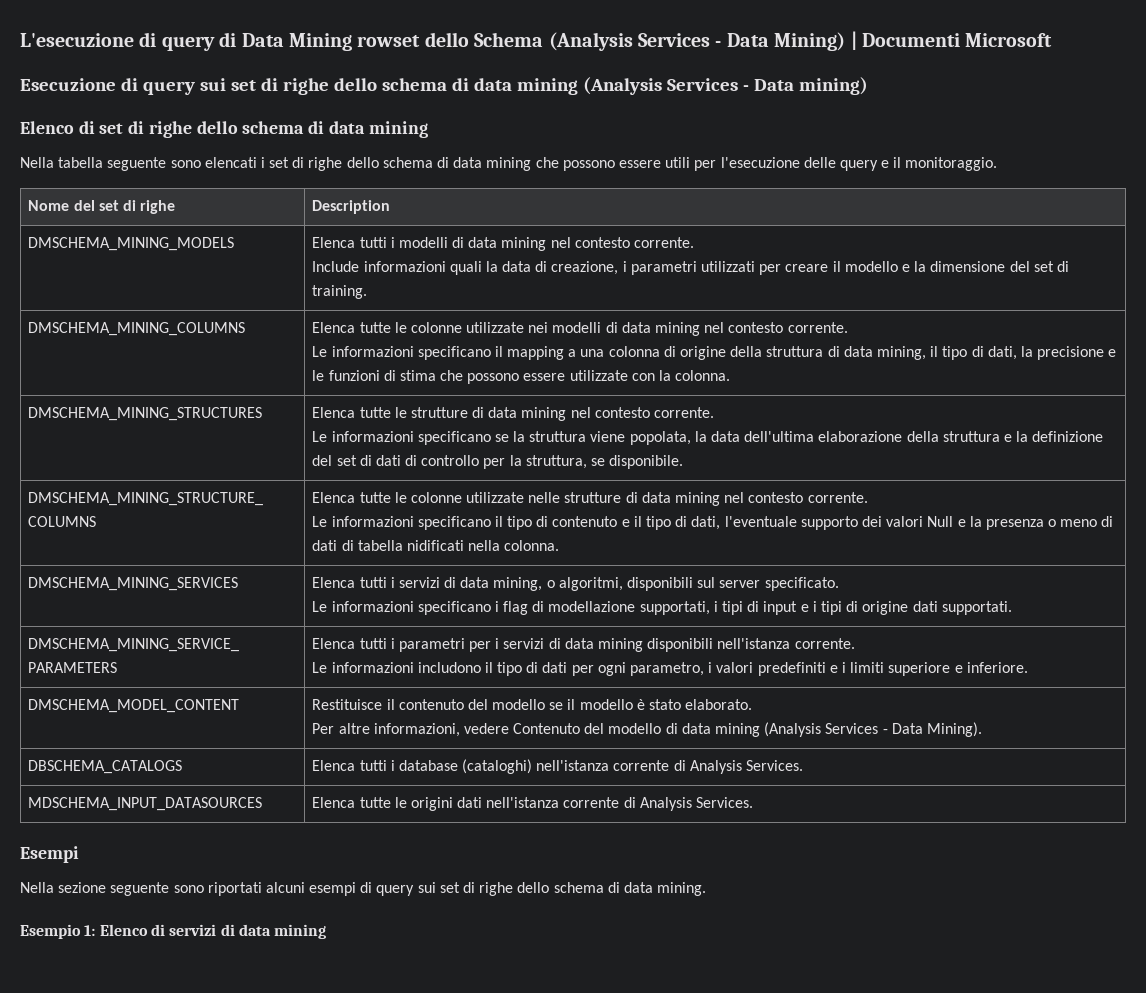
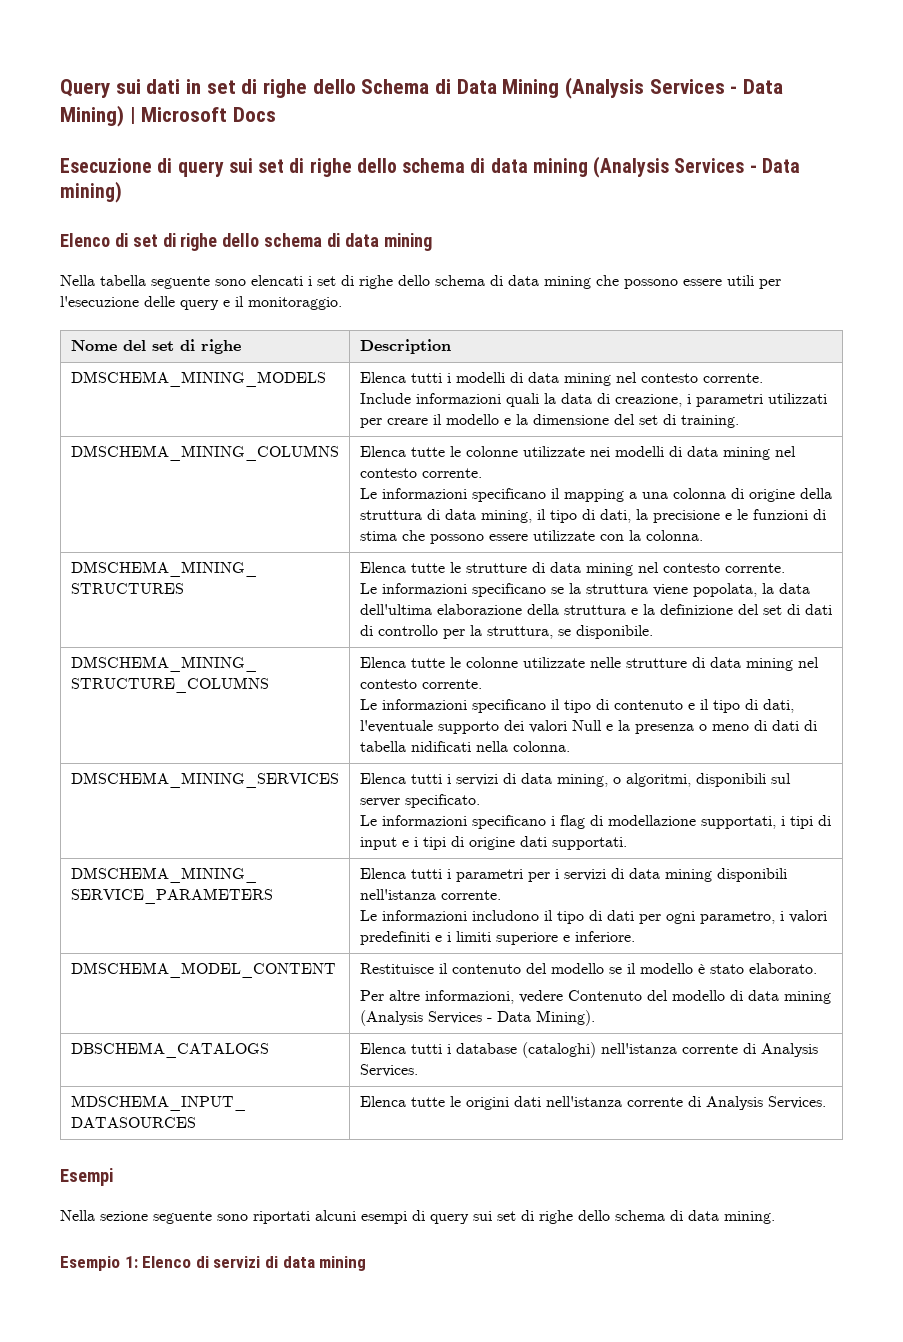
- L'esecuzione di query di Data Mining rowset dello Schema (Analysis Services - Data Mining) | Documenti Microsoft
+ Query sui dati in set di righe dello Schema di Data Mining (Analysis Services - Data Mining) | Microsoft Docs

